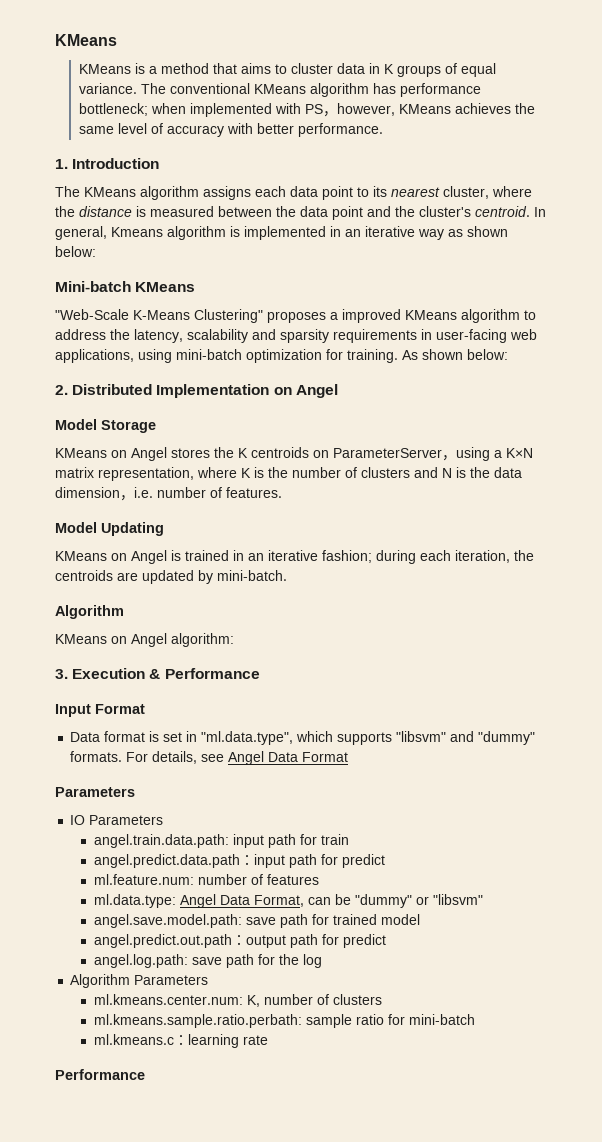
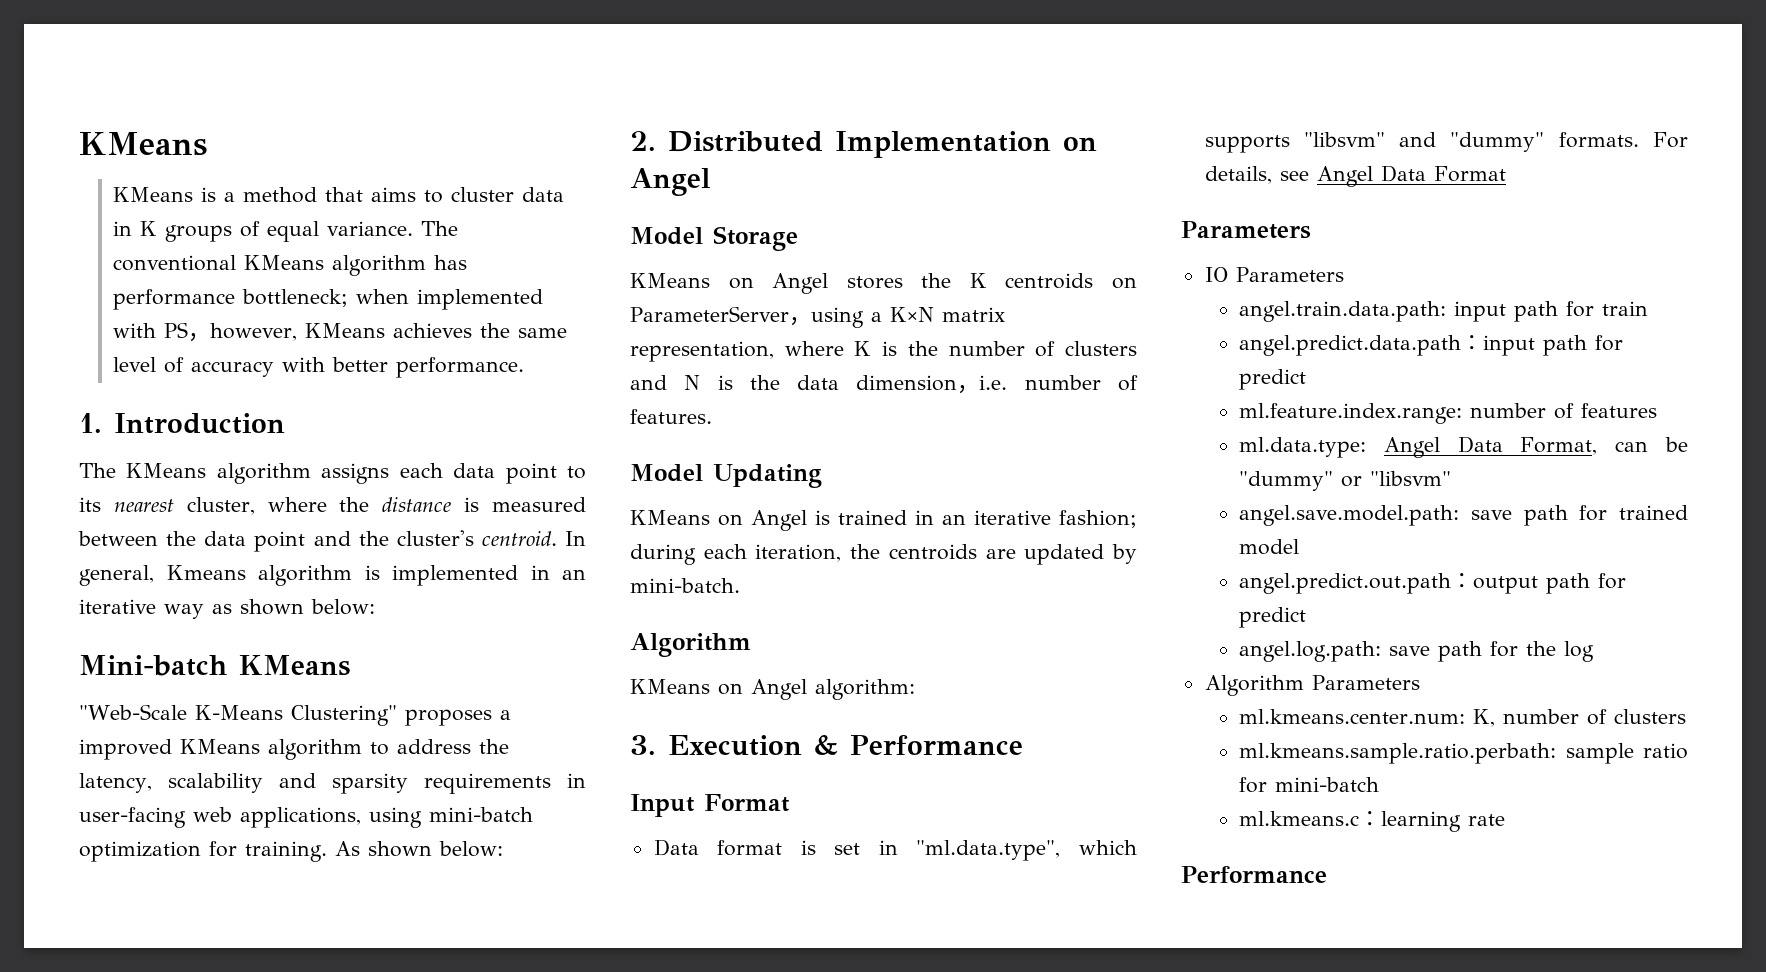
- ml.feature.num: number of features
+ ml.feature.index.range: number of features

